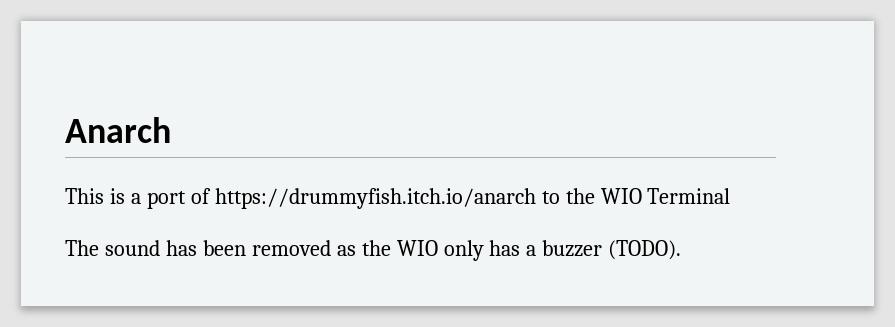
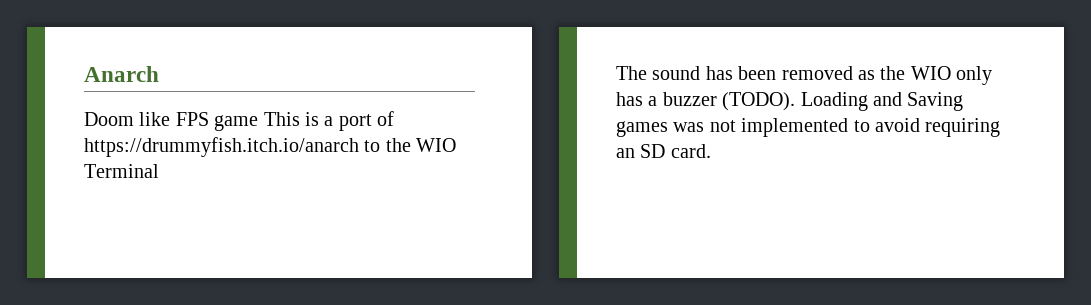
- This is a port of https://drummyfish.itch.io/anarch to the WIO Terminal
+ Doom like FPS game This is a port of https://drummyfish.itch.io/anarch to the WIO Terminal
+ Loading and Saving games was not implemented to avoid requiring an SD card.

